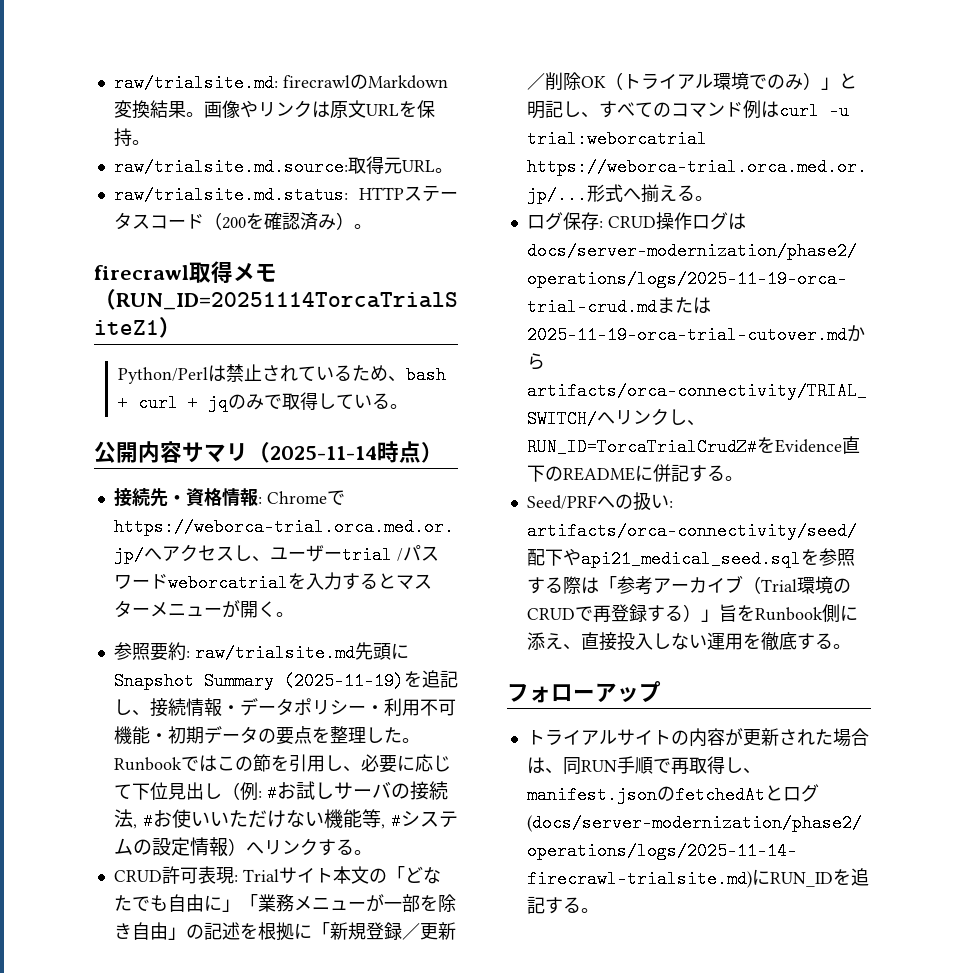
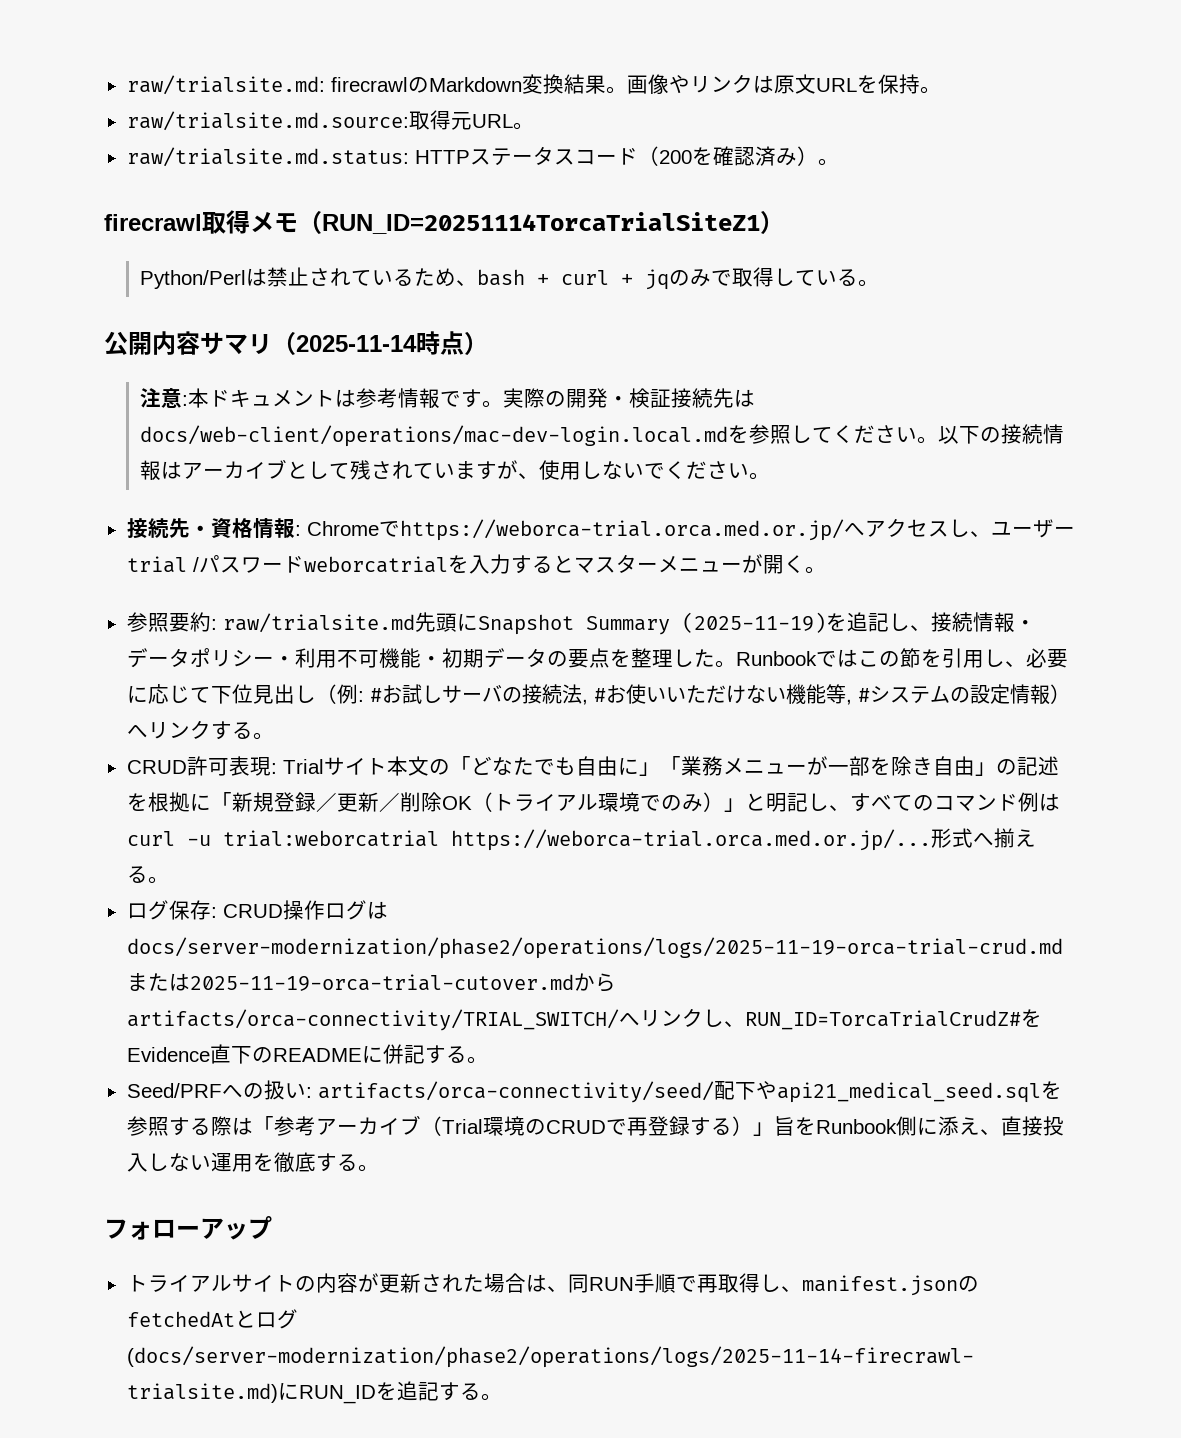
+ 注意:本ドキュメントは参考情報です。実際の開発・検証接続先はdocs/web-client/operations/mac-dev-login.local.mdを参照してください。以下の接続情報はアーカイブとして残されていますが、使用しないでください。

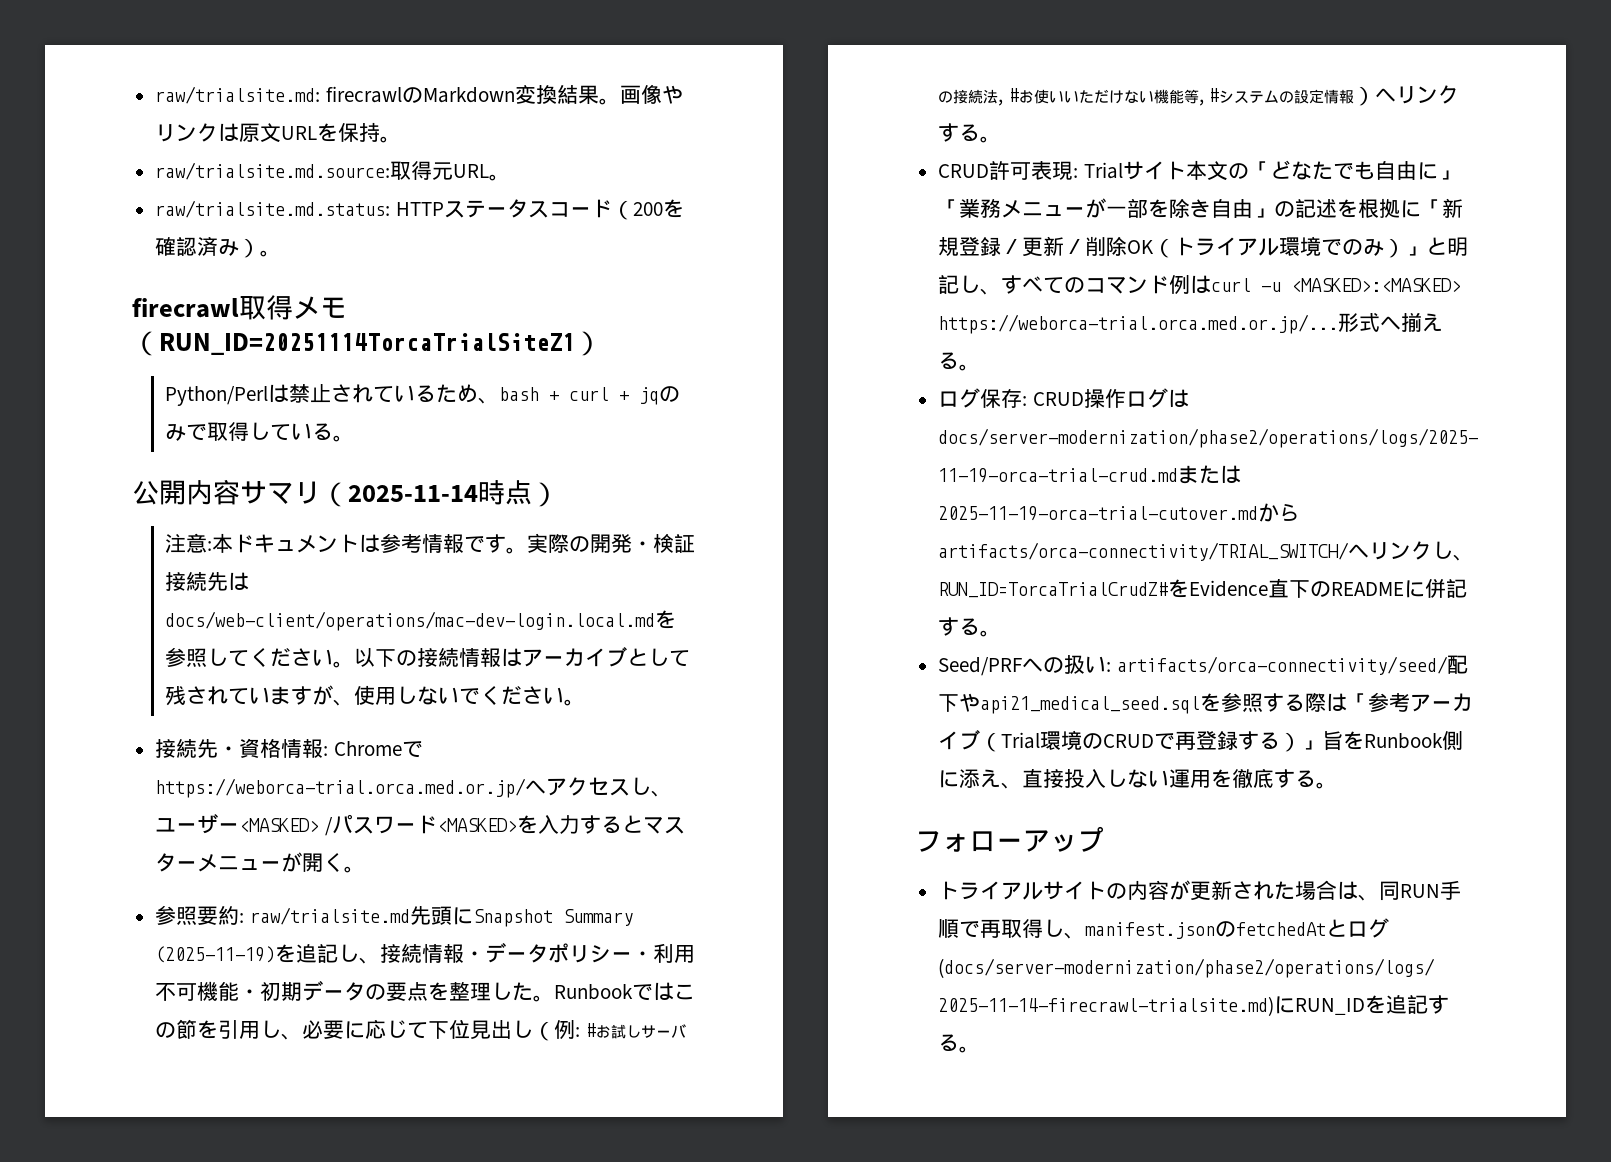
- 接続先・資格情報: Chromeでhttps://weborca-trial.orca.med.or.jp/へアクセスし、ユーザーtrial /パスワードweborcatrialを入力するとマスターメニューが開く。
+ 接続先・資格情報: Chromeでhttps://weborca-trial.orca.med.or.jp/へアクセスし、ユーザー<MASKED> /パスワード<MASKED>を入力するとマスターメニューが開く。
- CRUD許可表現: Trialサイト本文の「どなたでも自由に」「業務メニューが一部を除き自由」の記述を根拠に「新規登録／更新／削除OK（トライアル環境でのみ）」と明記し、すべてのコマンド例はcurl -u trial:weborcatrial https://weborca-trial.orca.med.or.jp/...
+ CRUD許可表現: Trialサイト本文の「どなたでも自由に」「業務メニューが一部を除き自由」の記述を根拠に「新規登録／更新／削除OK（トライアル環境でのみ）」と明記し、すべてのコマンド例はcurl -u <MASKED>:<MASKED> https://weborca-trial.orca.med.or.jp/...

